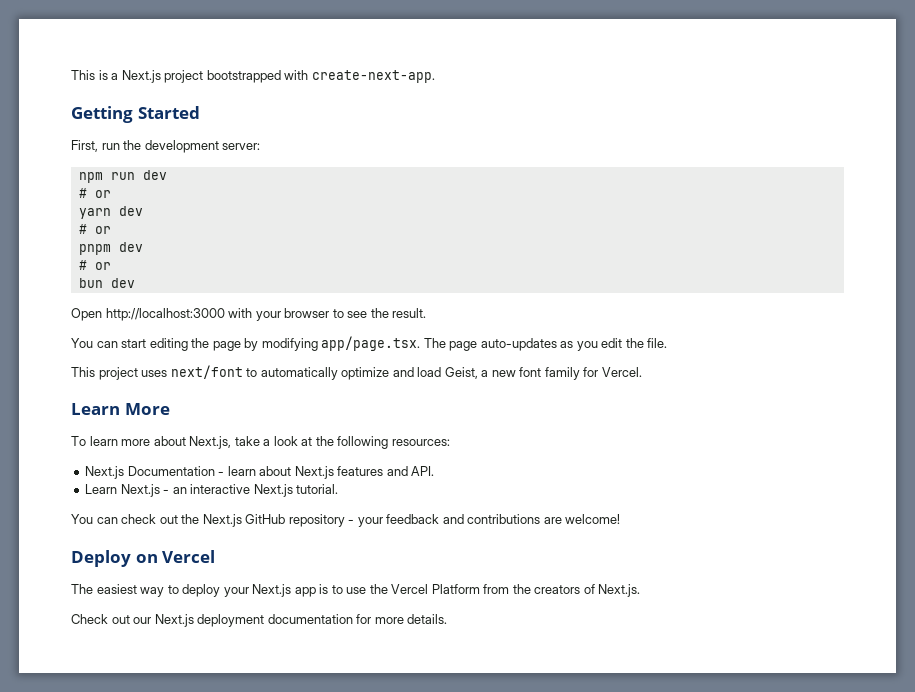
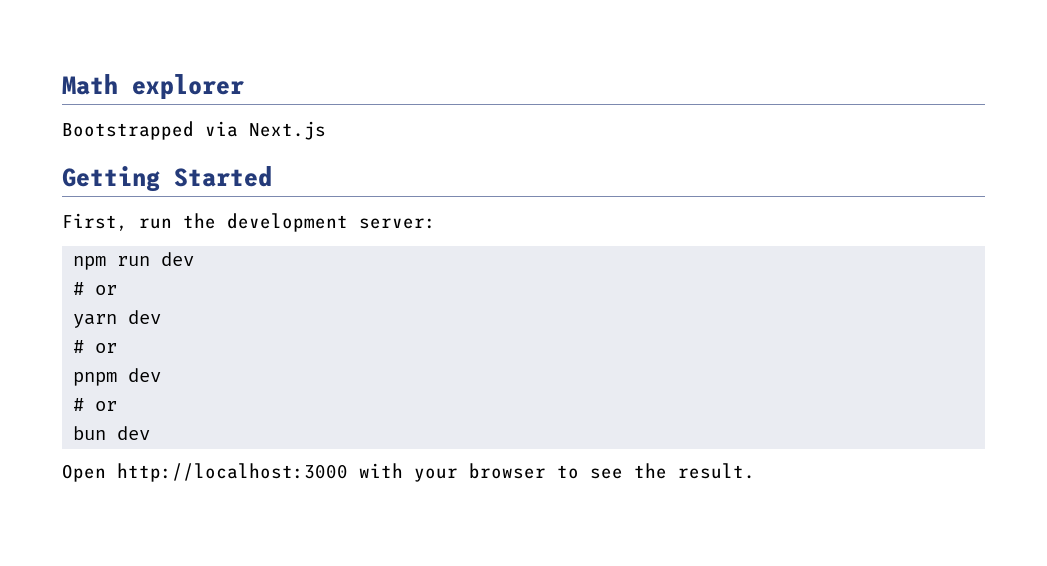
- This is a Next.js project bootstrapped with create-next-app.
+ Math explorer
+ Bootstrapped via Next.js
- You can start editing the page by modifying app/page.tsx. The page auto-updates as you edit the file.
- This project uses next/font to automatically optimize and load Geist, a new font family for Vercel.
- Learn More
- To learn more about Next.js, take a look at the following resources:
- Next.js Documentation - learn about Next.js features and API.
- Learn Next.js - an interactive Next.js tutorial.
- You can check out the Next.js GitHub repository - your feedback and contributions are welcome!
- Deploy on Vercel
- The easiest way to deploy your Next.js app is to use the Vercel Platform from the creators of Next.js.
- Check out our Next.js deployment documentation for more details.

